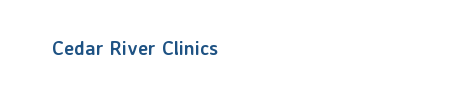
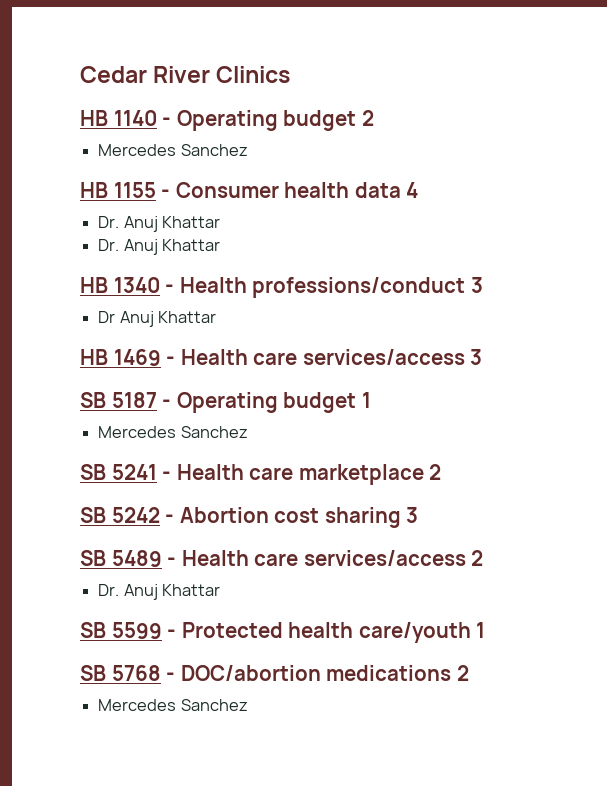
+ HB 1140 - Operating budget 2
+ Mercedes Sanchez
+ HB 1155 - Consumer health data 4
+ Dr. Anuj Khattar
+ Dr. Anuj Khattar
+ HB 1340 - Health professions/conduct 3
+ Dr Anuj Khattar
+ HB 1469 - Health care services/access 3
+ SB 5187 - Operating budget 1
+ Mercedes Sanchez
+ SB 5241 - Health care marketplace 2
+ SB 5242 - Abortion cost sharing 3
+ SB 5489 - Health care services/access 2
+ Dr. Anuj Khattar
+ SB 5599 - Protected health care/youth 1
+ SB 5768 - DOC/abortion medications 2
+ Mercedes Sanchez

